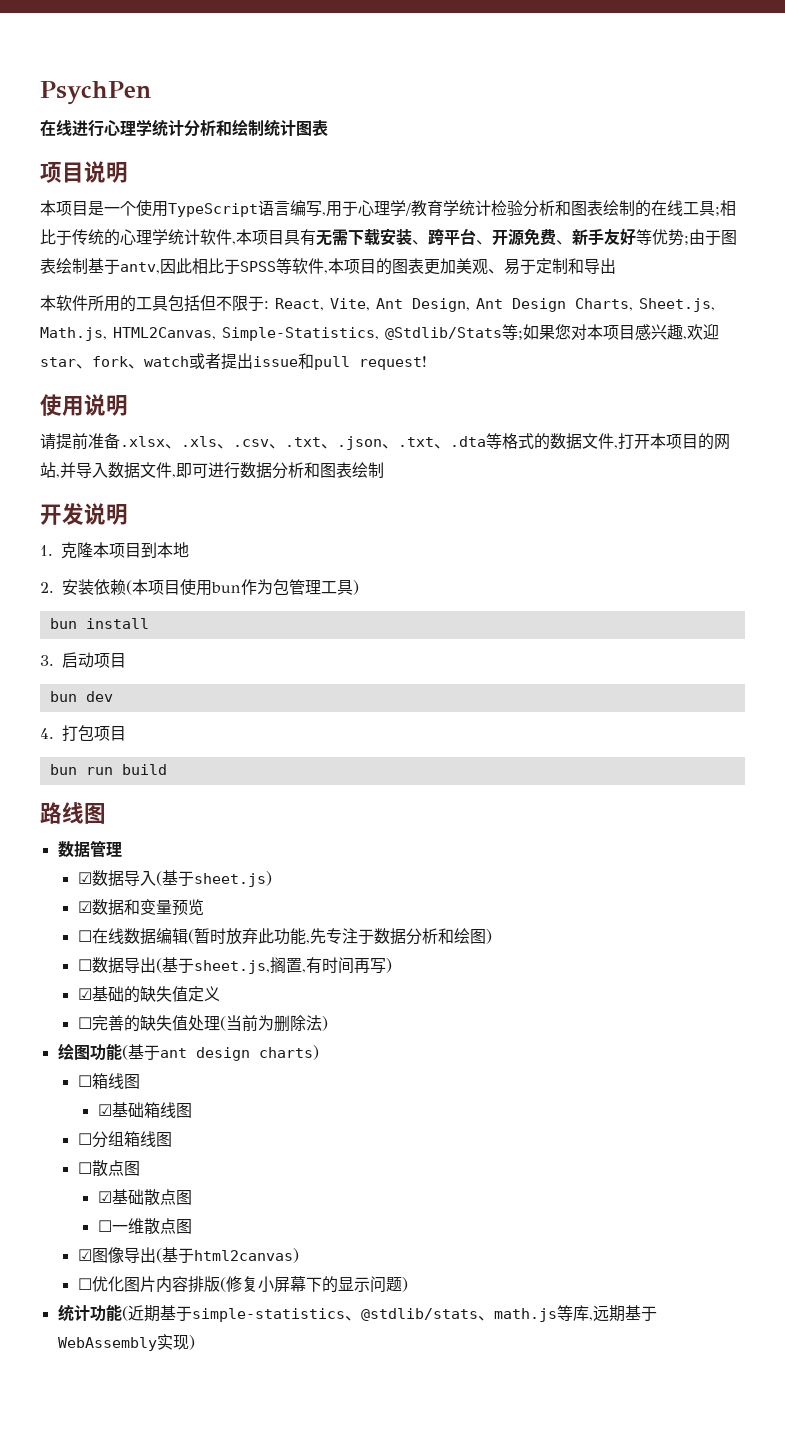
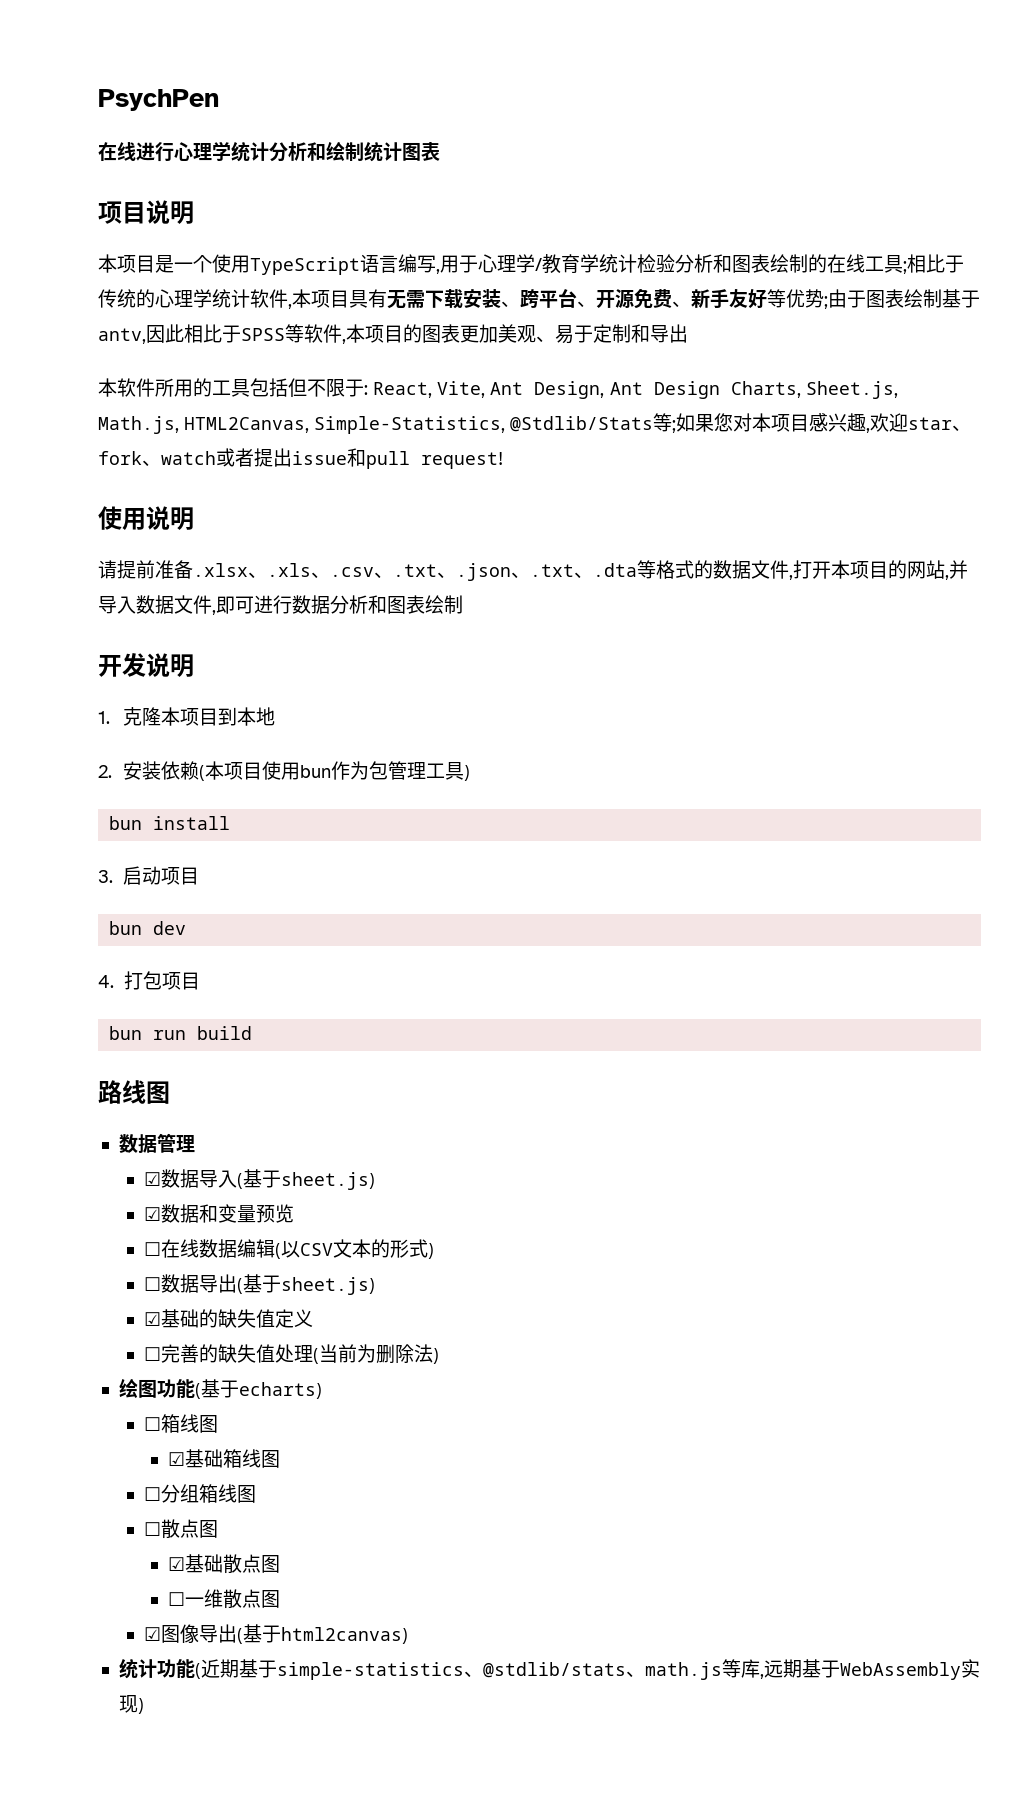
- ☐在线数据编辑(暂时放弃此功能,先专注于数据分析和绘图)
+ ☐在线数据编辑(以CSV文本的形式)
- ☐数据导出(基于sheet.js,搁置,有时间再写)
+ ☐数据导出(基于sheet.js)
- 绘图功能(基于ant design charts)
+ 绘图功能(基于echarts)
- ☐优化图片内容排版(修复小屏幕下的显示问题)

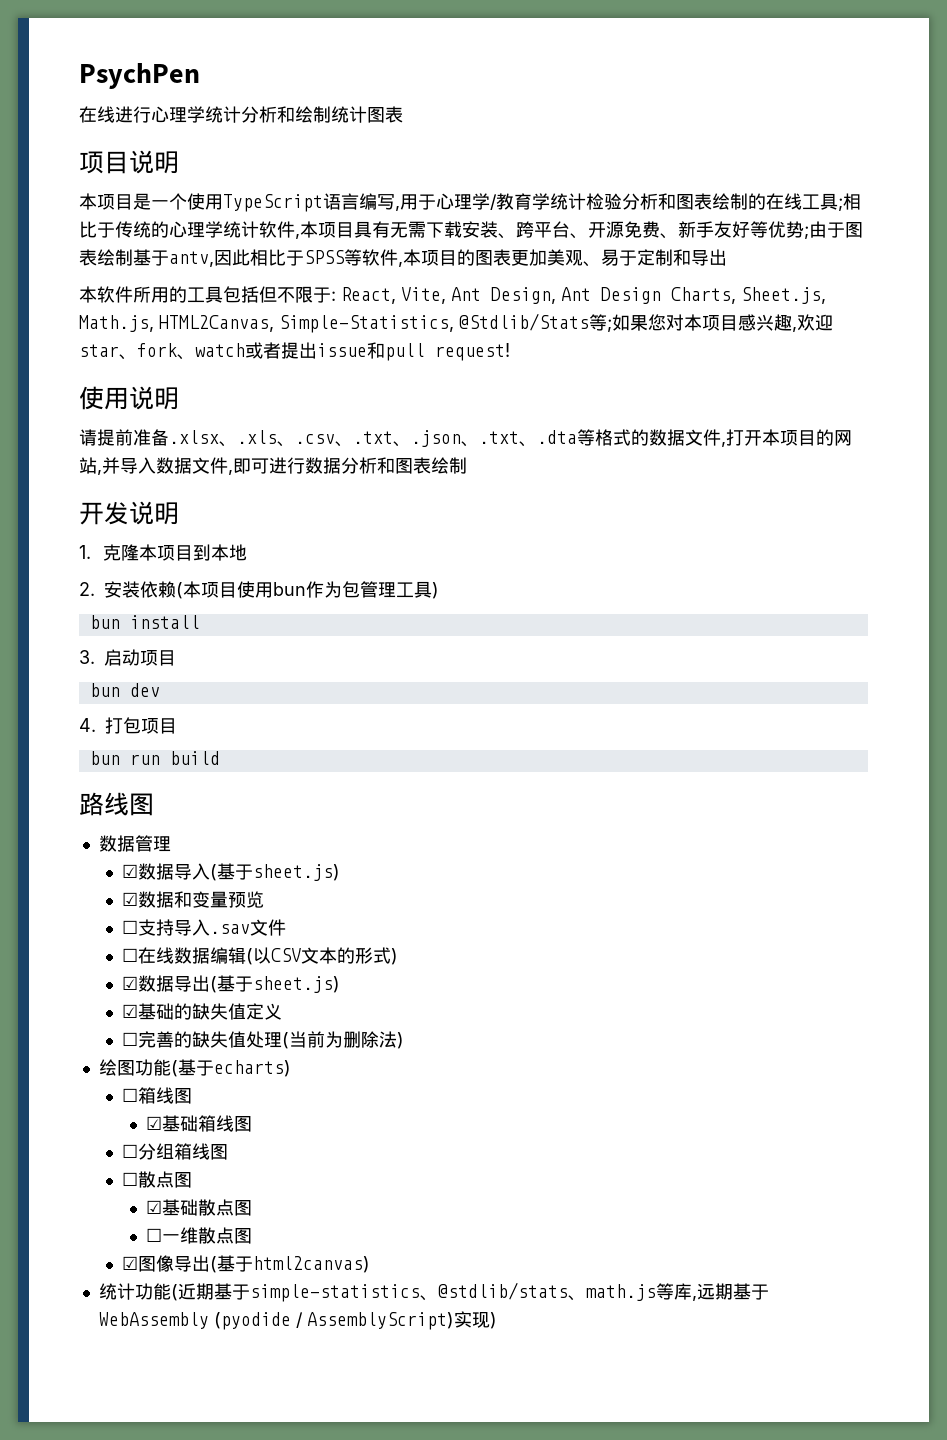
+ ☐支持导入.sav文件
- ☐数据导出(基于sheet.js)
+ ☑数据导出(基于sheet.js)
- 统计功能(近期基于simple-statistics、@stdlib/stats、math.js等库,远期基于WebAssembly实现)
+ 统计功能(近期基于simple-statistics、@stdlib/stats、math.js等库,远期基于WebAssembly (pyodide / AssemblyScript)实现)

